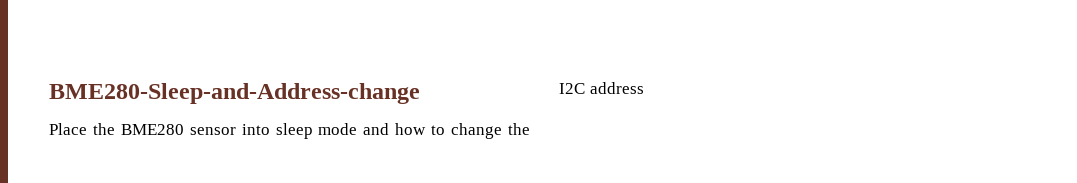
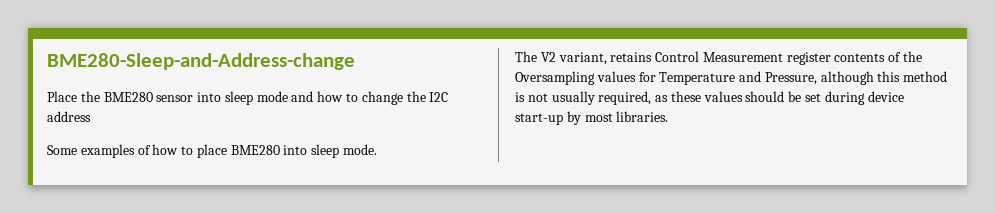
+ Some examples of how to place BME280 into sleep mode.
+ The V2 variant, retains Control Measurement register contents of the Oversampling values for Temperature and Pressure, although this method is not usually required, as these values should be set during device start-up by most libraries.

